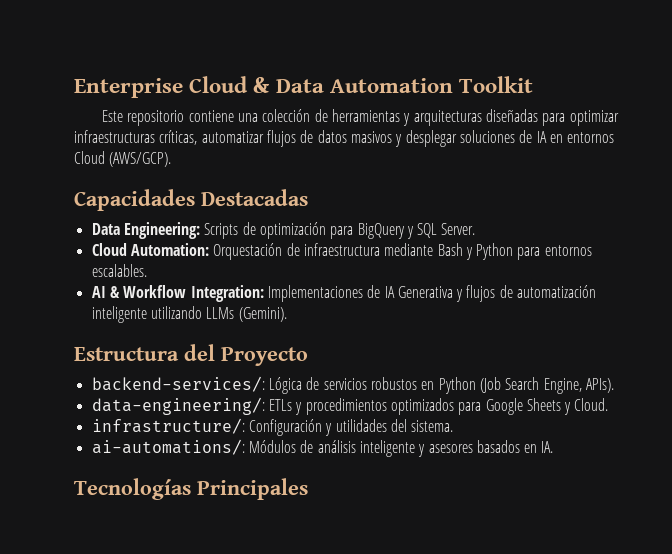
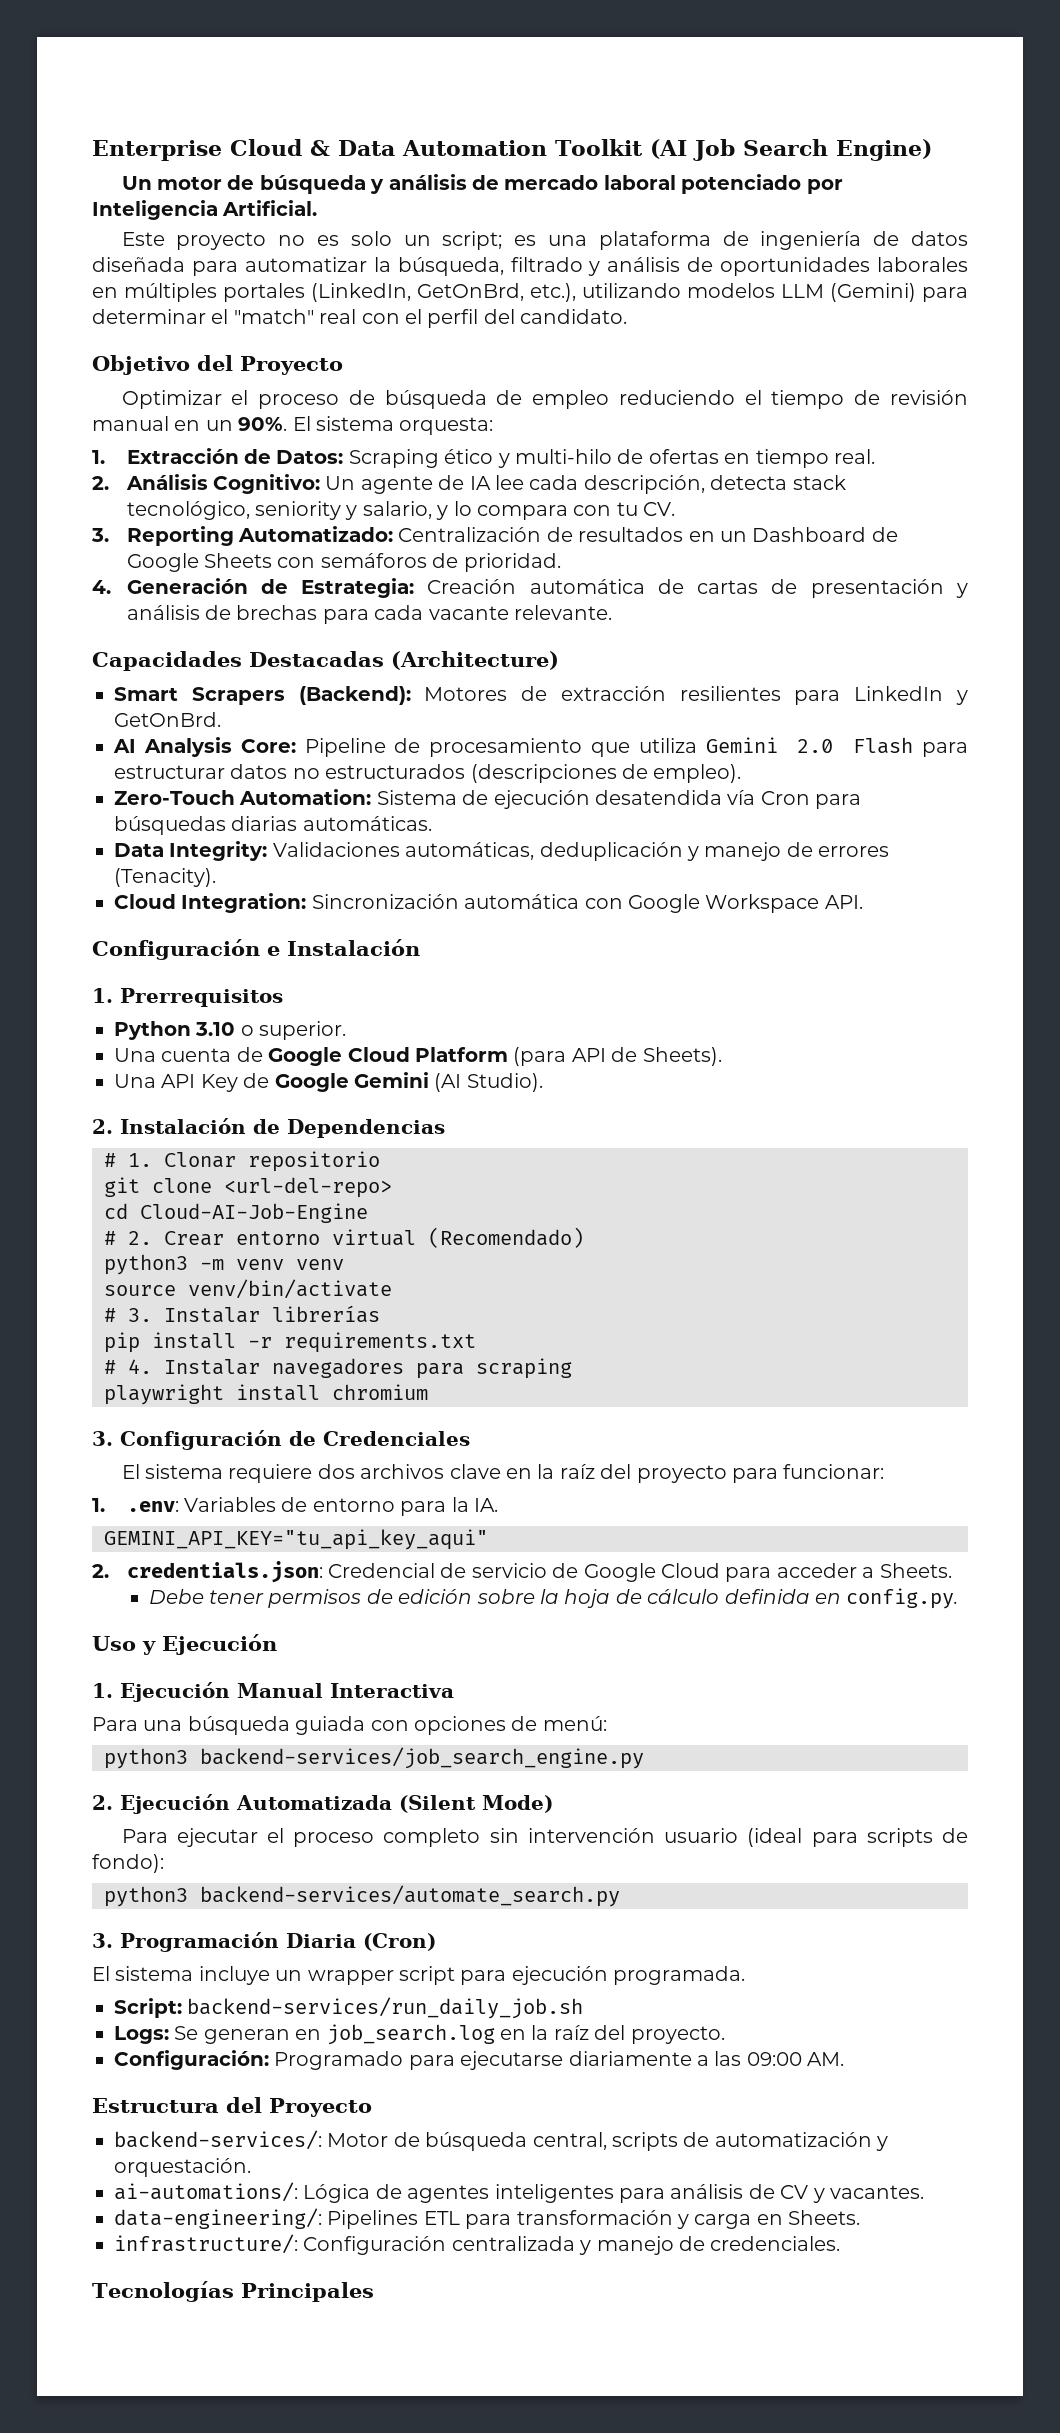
- Enterprise Cloud & Data Automation Toolkit
- Este repositorio contiene una colección de herramientas y arquitecturas diseñadas para optimizar infraestructuras críticas, automatizar flujos de datos masivos y desplegar soluciones de IA en entornos Cloud (AWS/GCP).
- Capacidades Destacadas
- Data Engineering: Scripts de optimización para BigQuery y SQL Server.
- Cloud Automation: Orquestación de infraestructura mediante Bash y Python para entornos escalables.
- AI & Workflow Integration: Implementaciones de IA Generativa y flujos de automatización inteligente utilizando LLMs (Gemini).
+ Enterprise Cloud & Data Automation Toolkit (AI Job Search Engine)
+ Un motor de búsqueda y análisis de mercado laboral potenciado por Inteligencia Artificial.
+ Este proyecto no es solo un script; es una plataforma de ingeniería de datos diseñada para automatizar la búsqueda, filtrado y análisis de oportunidades laborales en múltiples portales (LinkedIn, GetOnBrd, etc.), utilizando modelos LLM (Gemini) para determinar el "match" real con el perfil del candidato.
+ Objetivo del Proyecto
+ Optimizar el proceso de búsqueda de empleo reduciendo el tiempo de revisión manual en un 90%. El sistema orquesta:
+ 1. Extracción de Datos: Scraping ético y multi-hilo de ofertas en tiempo real.
+ 2. Análisis Cognitivo: Un agente de IA lee cada descripción, detecta stack tecnológico, seniority y salario, y lo compara con tu CV.
+ 3. Reporting Automatizado: Centralización de resultados en un Dashboard de Google Sheets con semáforos de prioridad.
+ 4. Generación de Estrategia: Creación automática de cartas de presentación y análisis de brechas para cada vacante relevante.
+ Capacidades Destacadas (Architecture)
+ Smart Scrapers (Backend): Motores de extracción resilientes para LinkedIn y GetOnBrd.
+ AI Analysis Core: Pipeline de procesamiento que utiliza Gemini 2.0 Flash para estructurar datos no estructurados (descripciones de empleo).
+ Zero-Touch Automation: Sistema de ejecución desatendida vía Cron para búsquedas diarias automáticas.
+ Data Integrity: Validaciones automáticas, deduplicación y manejo de errores (Tenacity).
+ Cloud Integration: Sincronización automática con Google Workspace API.
+ Configuración e Instalación
+ 1. Prerrequisitos
+ Python 3.10 o superior.
+ Una cuenta de Google Cloud Platform (para API de Sheets).
+ Una API Key de Google Gemini (AI Studio).
+ 2. Instalación de Dependencias
+ # 1. Clonar repositorio
+ git clone <url-del-repo>
+ cd Cloud-AI-Job-Engine
+ # 2. Crear entorno virtual (Recomendado)
+ python3 -m venv venv
+ source venv/bin/activate
+ # 3. Instalar librerías
+ pip install -r requirements.txt
+ # 4. Instalar navegadores para scraping
+ playwright install chromium
+ 3. Configuración de Credenciales
+ El sistema requiere dos archivos clave en la raíz del proyecto para funcionar:
+ 1. .env: Variables de entorno para la IA.
+ GEMINI_API_KEY="tu_api_key_aqui"
+ 2. credentials.json: Credencial de servicio de Google Cloud para acceder a Sheets.
+ Debe tener permisos de edición sobre la hoja de cálculo definida en config.py.
+ Uso y Ejecución
+ 1. Ejecución Manual Interactiva
+ Para una búsqueda guiada con opciones de menú:
+ python3 backend-services/job_search_engine.py
+ 2. Ejecución Automatizada (Silent Mode)
+ Para ejecutar el proceso completo sin intervención usuario (ideal para scripts de fondo):
+ python3 backend-services/automate_search.py
+ 3. Programación Diaria (Cron)
+ El sistema incluye un wrapper script para ejecución programada.
+ Script: backend-services/run_daily_job.sh
+ Logs: Se generan en job_search.log en la raíz del proyecto.
+ Configuración: Programado para ejecutarse diariamente a las 09:00 AM.
  Estructura del Proyecto
- backend-services/: Lógica de servicios robustos en Python (Job Search Engine, APIs).
- data-engineering/: ETLs y procedimientos optimizados para Google Sheets y Cloud.
- infrastructure/: Configuración y utilidades del sistema.
- ai-automations/: Módulos de análisis inteligente y asesores basados en IA.
+ backend-services/: Motor de búsqueda central, scripts de automatización y orquestación.
+ ai-automations/: Lógica de agentes inteligentes para análisis de CV y vacantes.
+ data-engineering/: Pipelines ETL para transformación y carga en Sheets.
+ infrastructure/: Configuración centralizada y manejo de credenciales.

